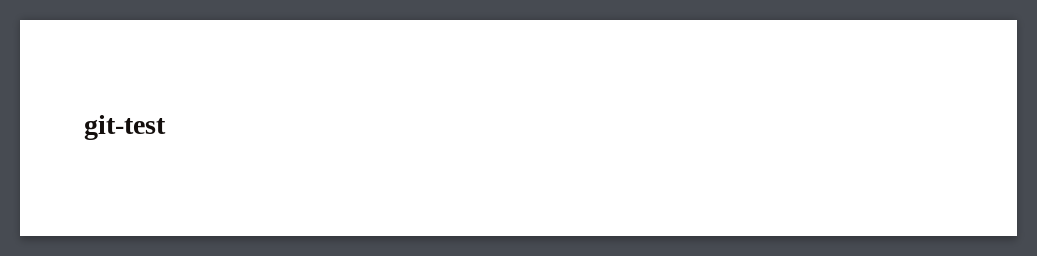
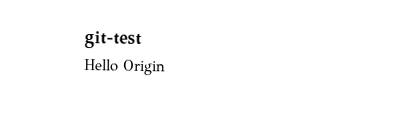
+ Hello Origin

